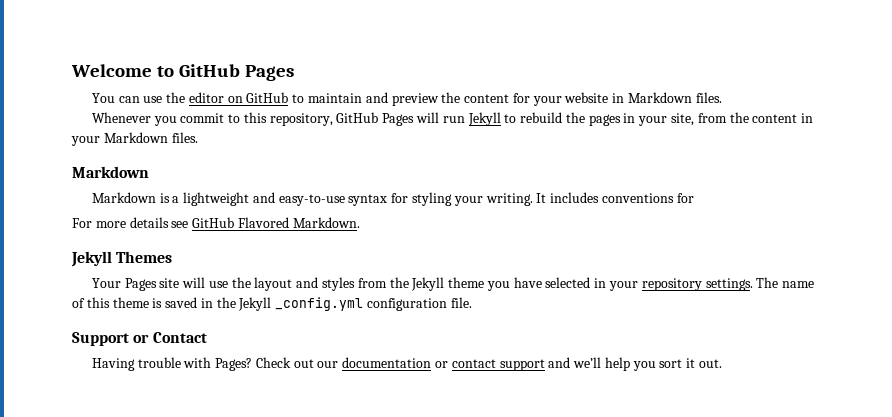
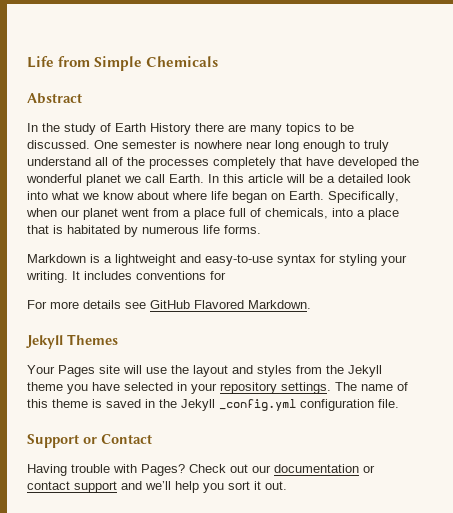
- Welcome to GitHub Pages
- You can use the editor on GitHub to maintain and preview the content for your website in Markdown files.
- Whenever you commit to this repository, GitHub Pages will run Jekyll to rebuild the pages in your site, from the content in your Markdown files.
- Markdown
+ Life from Simple Chemicals
+ Abstract
+ In the study of Earth History there are many topics to be discussed. One semester is nowhere near long enough to truly understand all of the processes completely that have developed the wonderful planet we call Earth. In this article will be a detailed look into what we know about where life began on Earth. Specifically, when our planet went from a place full of chemicals, into a place that is habitated by numerous life forms.

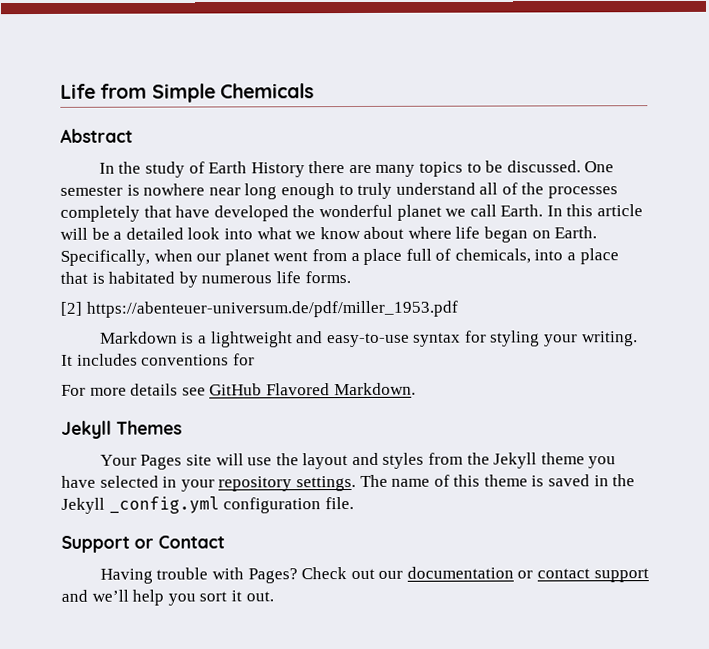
+ [2] https://abenteuer-universum.de/pdf/miller_1953.pdf

